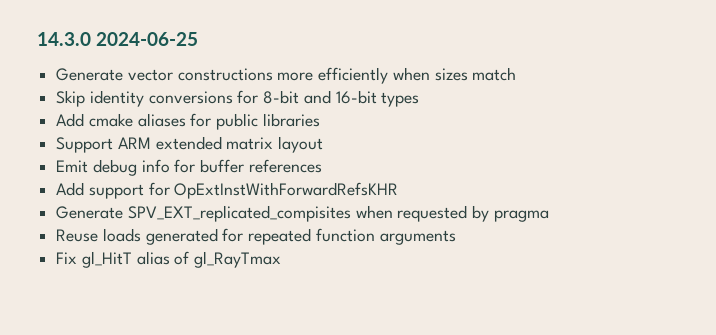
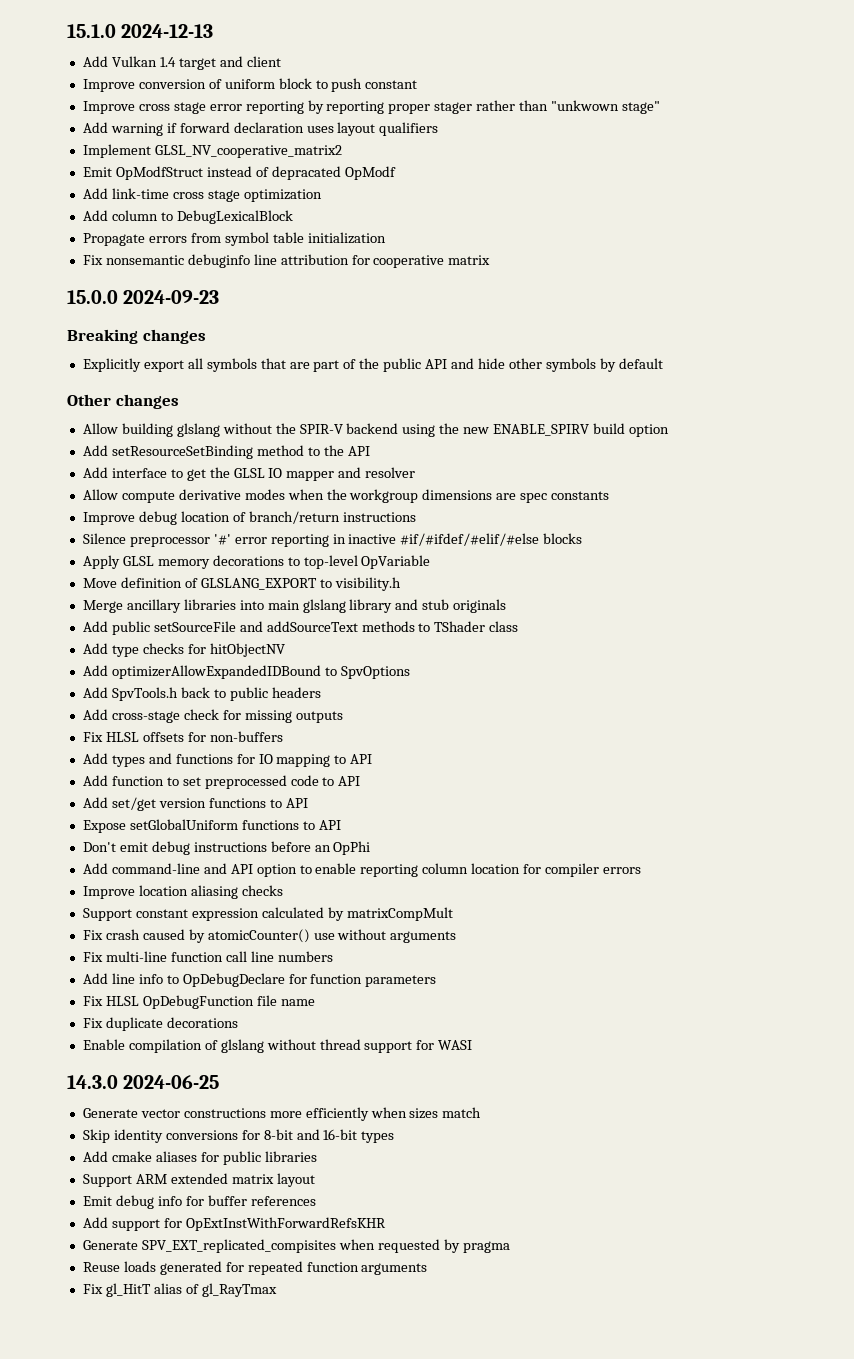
+ 15.1.0 2024-12-13
+ Add Vulkan 1.4 target and client
+ Improve conversion of uniform block to push constant
+ Improve cross stage error reporting by reporting proper stager rather than "unkwown stage"
+ Add warning if forward declaration uses layout qualifiers
+ Implement GLSL_NV_cooperative_matrix2
+ Emit OpModfStruct instead of depracated OpModf
+ Add link-time cross stage optimization
+ Add column to DebugLexicalBlock
+ Propagate errors from symbol table initialization
+ Fix nonsemantic debuginfo line attribution for cooperative matrix
+ 15.0.0 2024-09-23
+ Breaking changes
+ Explicitly export all symbols that are part of the public API and hide other symbols by default
+ Other changes
+ Allow building glslang without the SPIR-V backend using the new ENABLE_SPIRV build option
+ Add setResourceSetBinding method to the API
+ Add interface to get the GLSL IO mapper and resolver
+ Allow compute derivative modes when the workgroup dimensions are spec constants
+ Improve debug location of branch/return instructions
+ Silence preprocessor '#' error reporting in inactive #if/#ifdef/#elif/#else blocks
+ Apply GLSL memory decorations to top-level OpVariable
+ Move definition of GLSLANG_EXPORT to visibility.h
+ Merge ancillary libraries into main glslang library and stub originals
+ Add public setSourceFile and addSourceText methods to TShader class
+ Add type checks for hitObjectNV
+ Add optimizerAllowExpandedIDBound to SpvOptions
+ Add SpvTools.h back to public headers
+ Add cross-stage check for missing outputs
+ Fix HLSL offsets for non-buffers
+ Add types and functions for IO mapping to API
+ Add function to set preprocessed code to API
+ Add set/get version functions to API
+ Expose setGlobalUniform functions to API
+ Don't emit debug instructions before an OpPhi
+ Add command-line and API option to enable reporting column location for compiler errors
+ Improve location aliasing checks
+ Support constant expression calculated by matrixCompMult
+ Fix crash caused by atomicCounter() use without arguments
+ Fix multi-line function call line numbers
+ Add line info to OpDebugDeclare for function parameters
+ Fix HLSL OpDebugFunction file name
+ Fix duplicate decorations
+ Enable compilation of glslang without thread support for WASI

